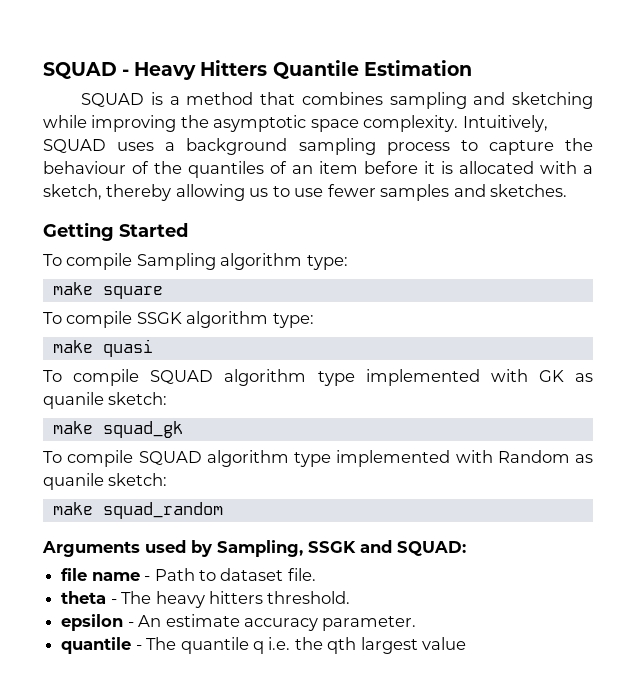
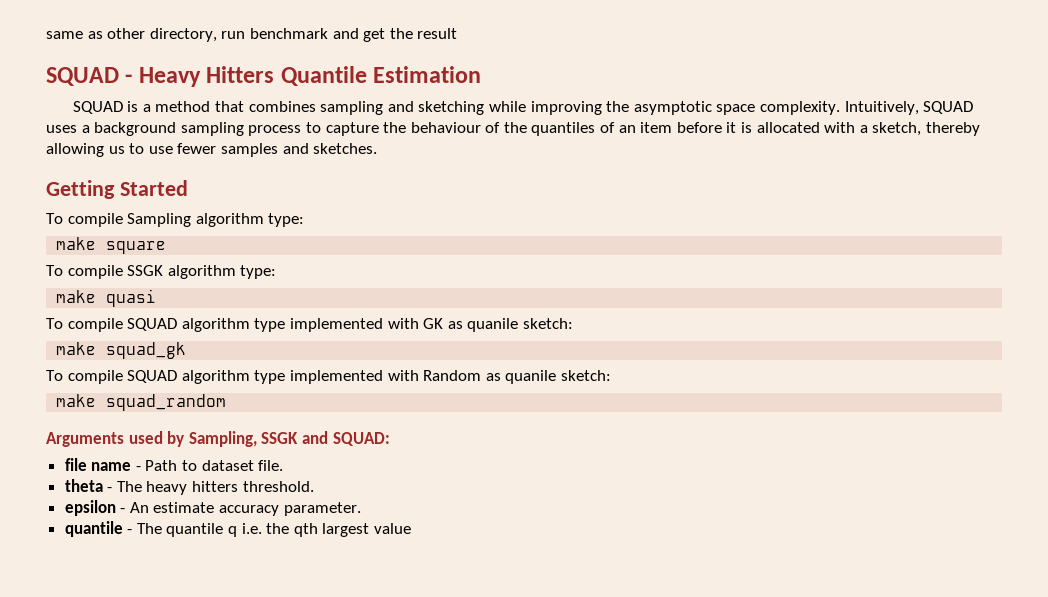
+ same as other directory, run benchmark and get the result

